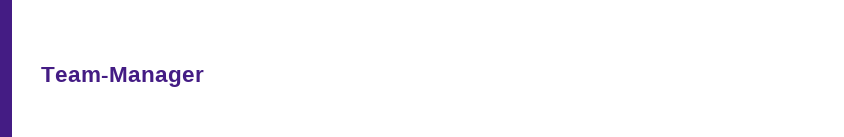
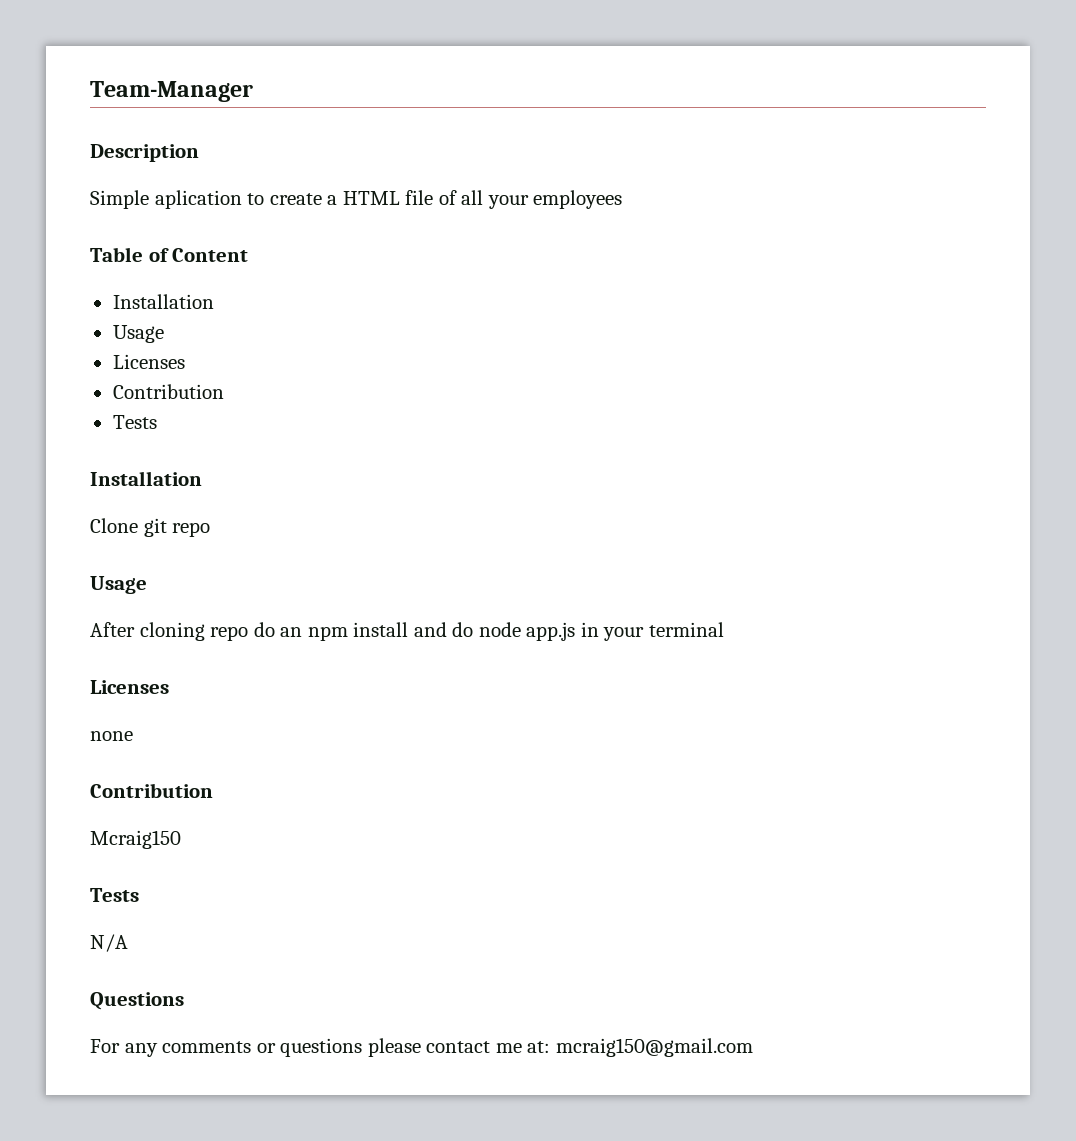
+ Description
+ Simple aplication to create a HTML file of all your employees
+ Table of Content
+ Installation
+ Usage
+ Licenses
+ Contribution
+ Tests
+ Installation
+ Clone git repo
+ Usage
+ After cloning repo do an npm install and do node app.js in your terminal
+ Licenses
+ none
+ Contribution
+ Mcraig150
+ Tests
+ N/A
+ Questions
+ For any comments or questions please contact me at: mcraig150@gmail.com

